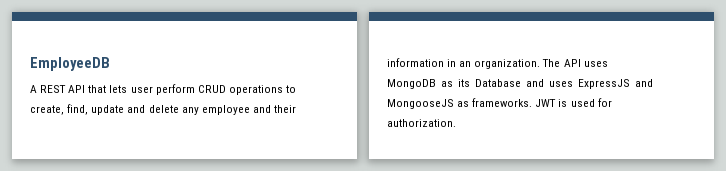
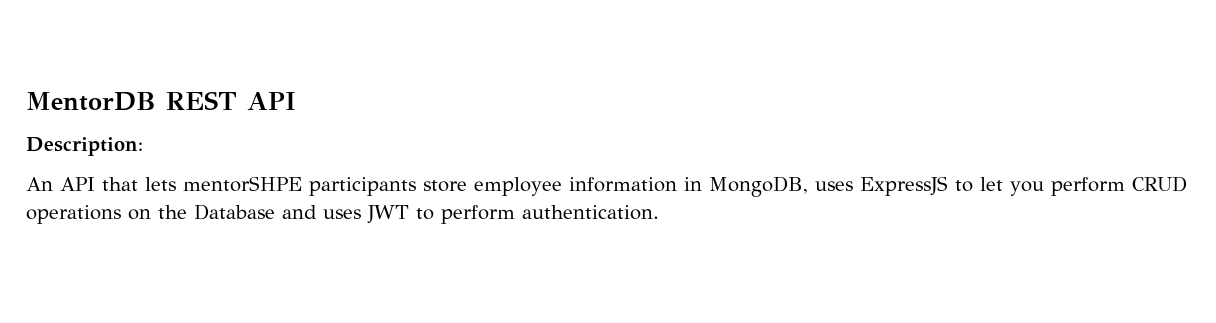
- EmployeeDB
- A REST API that lets user perform CRUD operations to create, find, update and delete any employee and their information in an organization. The API uses MongoDB as its Database and uses ExpressJS and MongooseJS as frameworks. JWT is used for authorization.
+ MentorDB REST API
+ Description:
+ An API that lets mentorSHPE participants store employee information in MongoDB, uses ExpressJS to let you perform CRUD operations on the Database and uses JWT to perform authentication.

